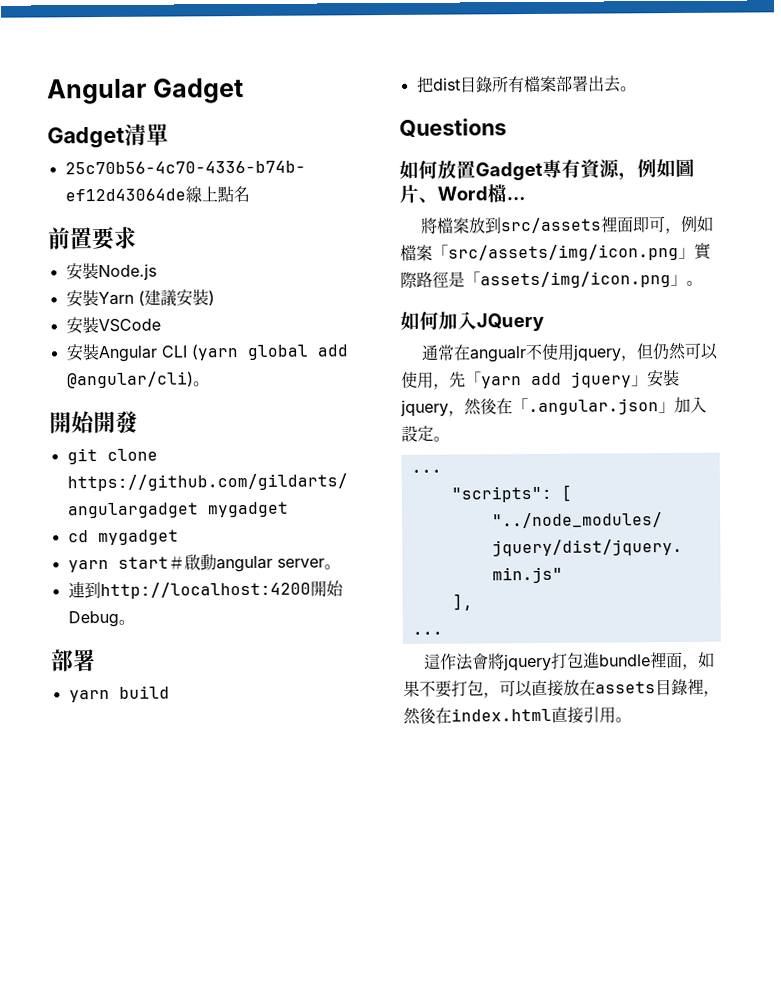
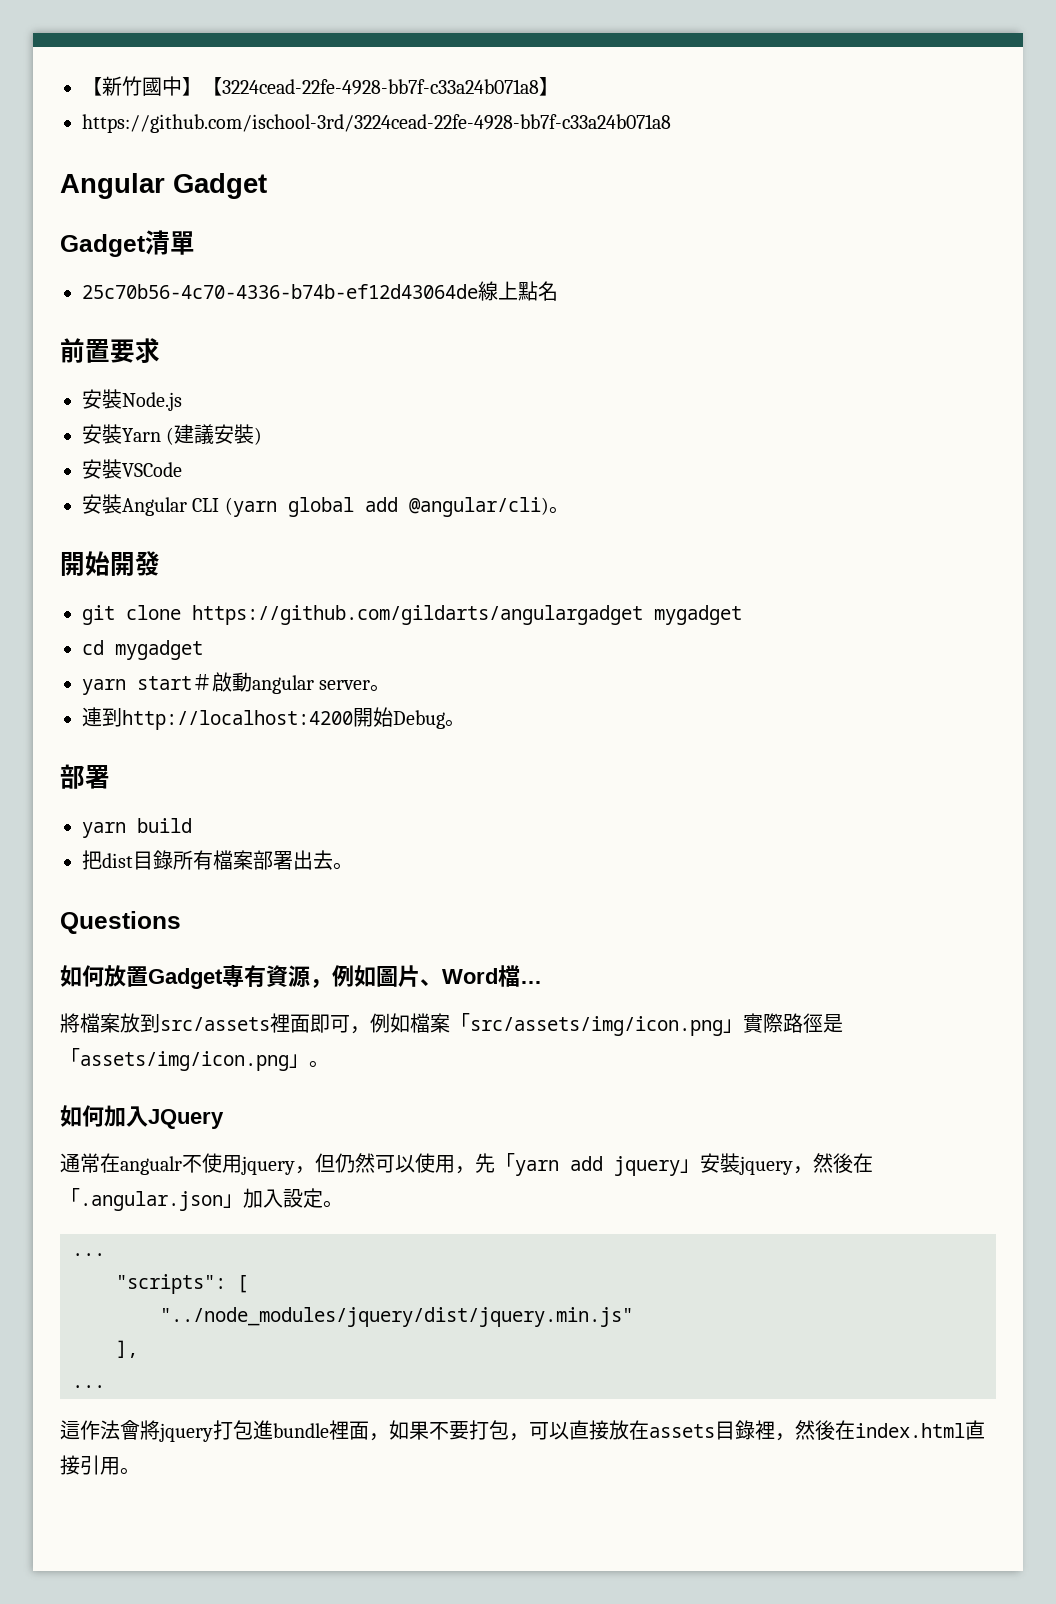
+ 【新竹國中】【3224cead-22fe-4928-bb7f-c33a24b071a8】
+ https://github.com/ischool-3rd/3224cead-22fe-4928-bb7f-c33a24b071a8

